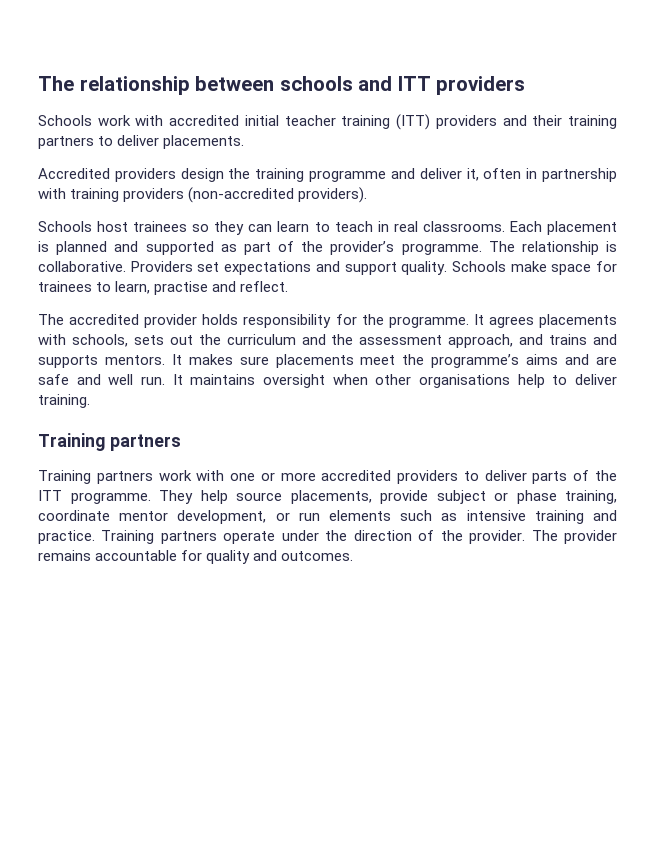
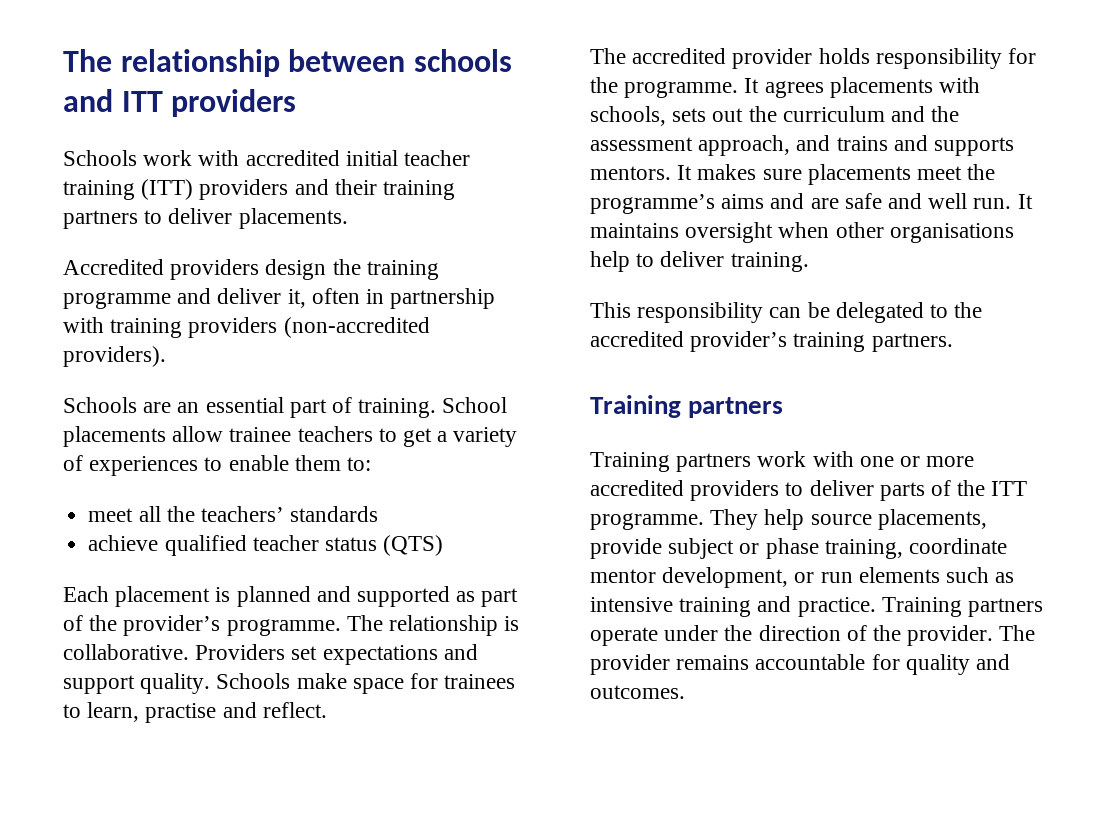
- Schools host trainees so they can learn to teach in real classrooms. Each placement is planned and supported as part of the provider’s programme.
+ Schools are an essential part of training. School placements allow trainee teachers to get a variety of experiences to enable them to:
+ meet all the teachers’ standards
+ achieve qualified teacher status (QTS)
+ Each placement is planned and supported as part of the provider’s programme.
+ This responsibility can be delegated to the accredited provider’s training partners.

